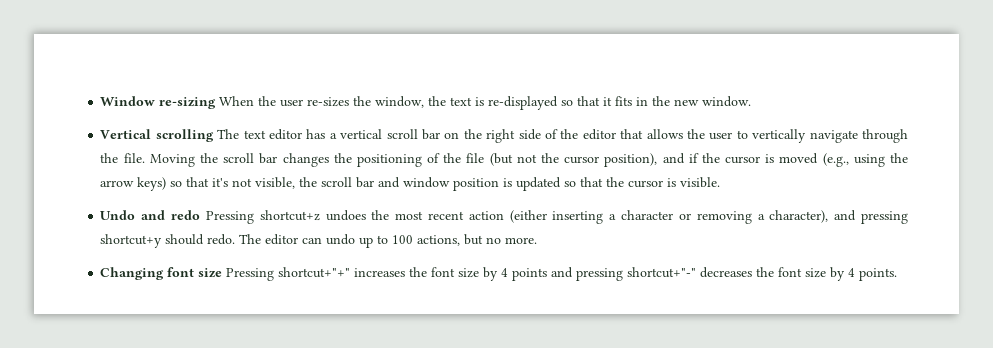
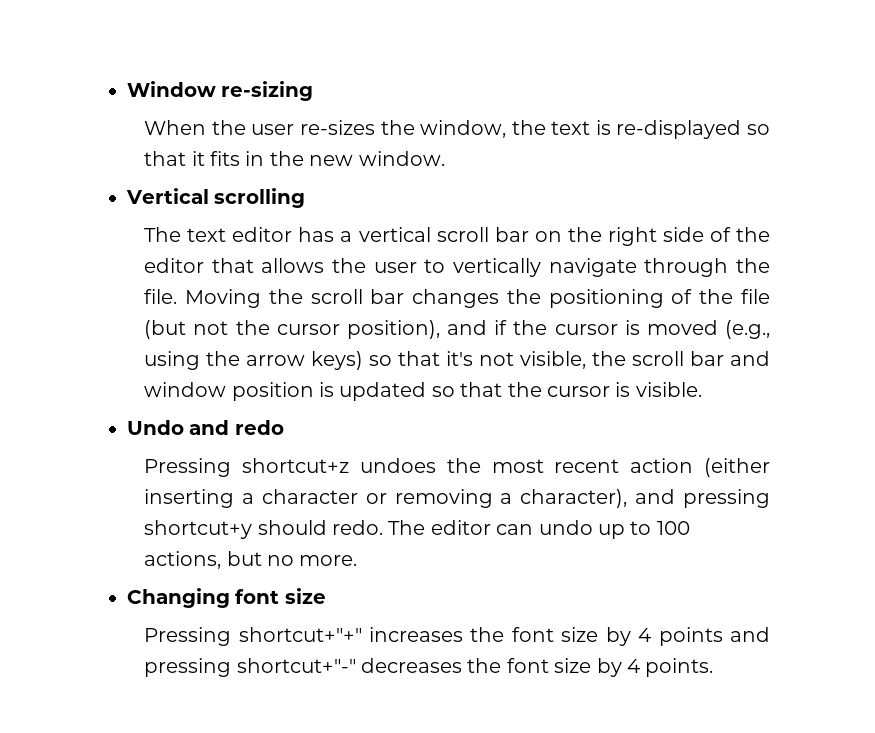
- Window re-sizing When the user re-sizes the window, the text is re-displayed so that it fits in the new window.
+ Window re-sizing
+ When the user re-sizes the window, the text is re-displayed so that it fits in the new window.
- Vertical scrolling The text editor has a vertical scroll bar on the right side of the editor that allows the user to vertically navigate through the file.
+ Vertical scrolling
+ The text editor has a vertical scroll bar on the right side of the editor that allows the user to vertically navigate through the file.
- Undo and redo Pressing shortcut+z undoes the most recent action (either inserting a character or removing a character), and pressing shortcut+y should redo.
+ Undo and redo
+ Pressing shortcut+z undoes the most recent action (either inserting a character or removing a character), and pressing shortcut+y should redo.
- Changing font size Pressing shortcut+"+" increases the font size by 4 points and pressing shortcut+"-" decreases the font size by 4 points.
+ Changing font size
+ Pressing shortcut+"+" increases the font size by 4 points and pressing shortcut+"-" decreases the font size by 4 points.

